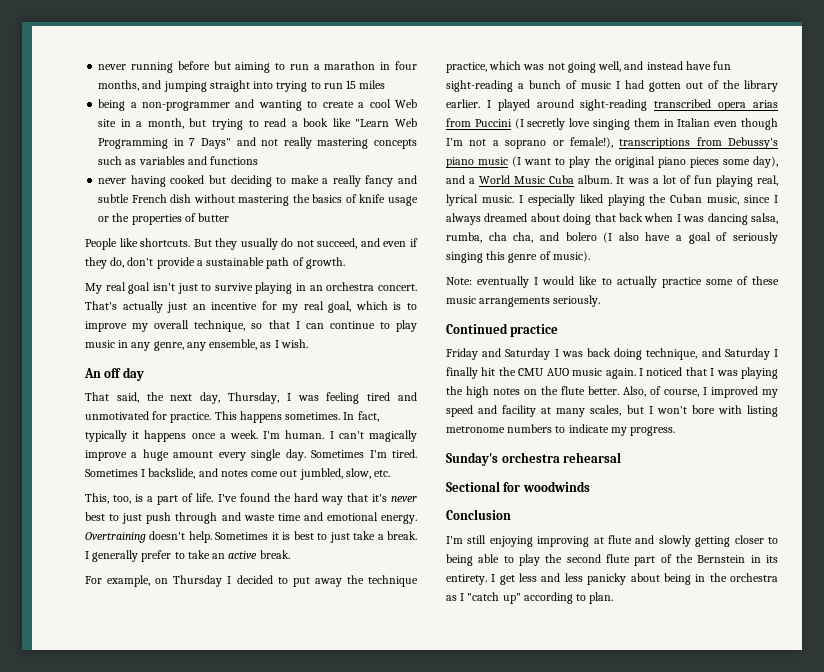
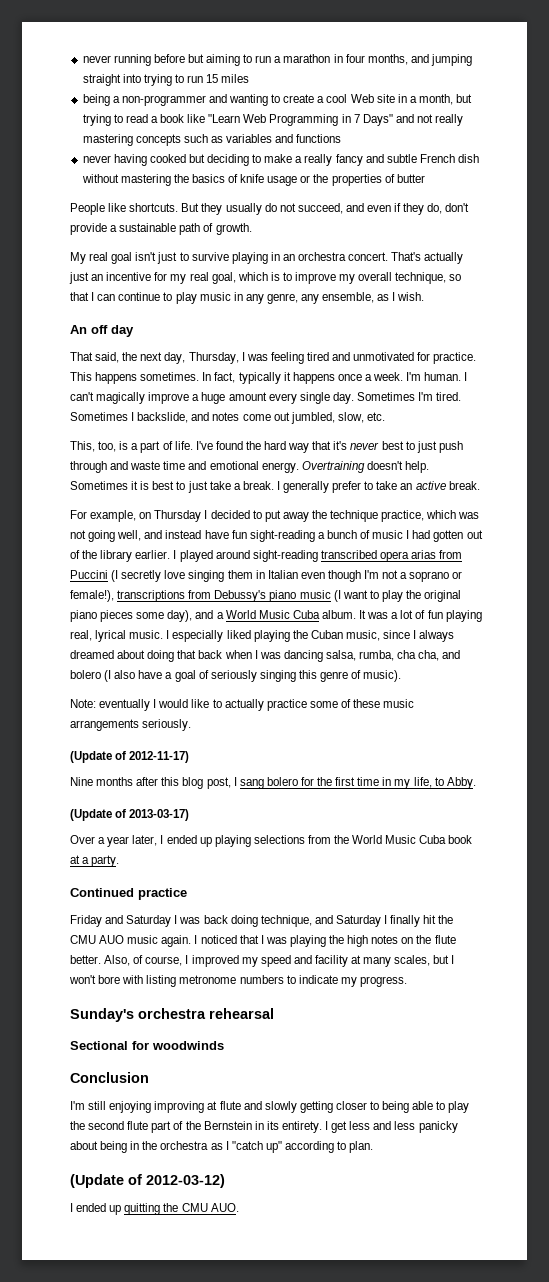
+ (Update of 2012-11-17)
+ Nine months after this blog post, I sang bolero for the first time in my life, to Abby.
+ (Update of 2013-03-17)
+ Over a year later, I ended up playing selections from the World Music Cuba book at a party.
+ (Update of 2012-03-12)
+ I ended up quitting the CMU AUO.

